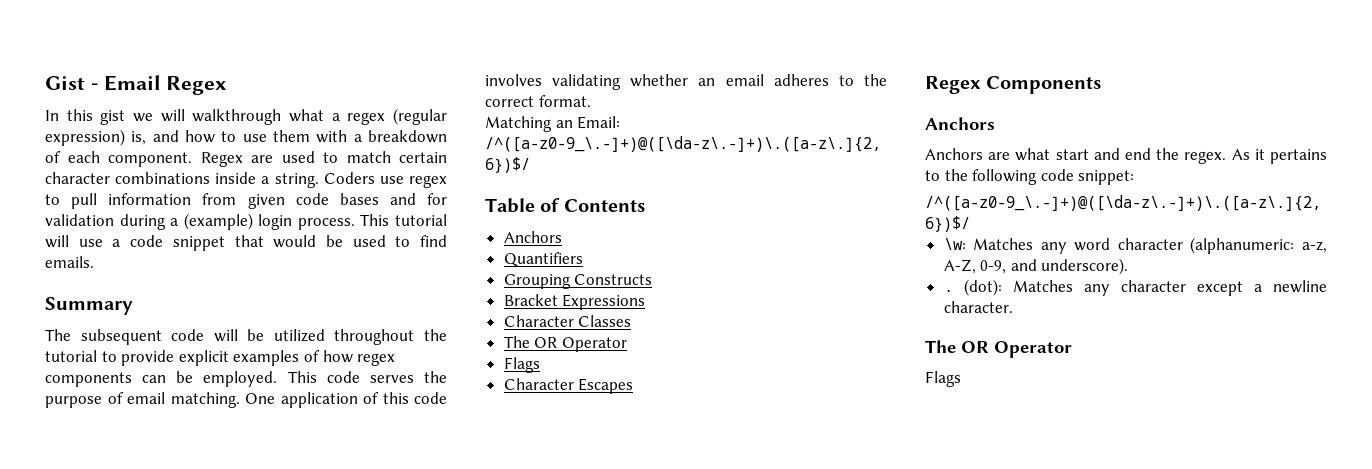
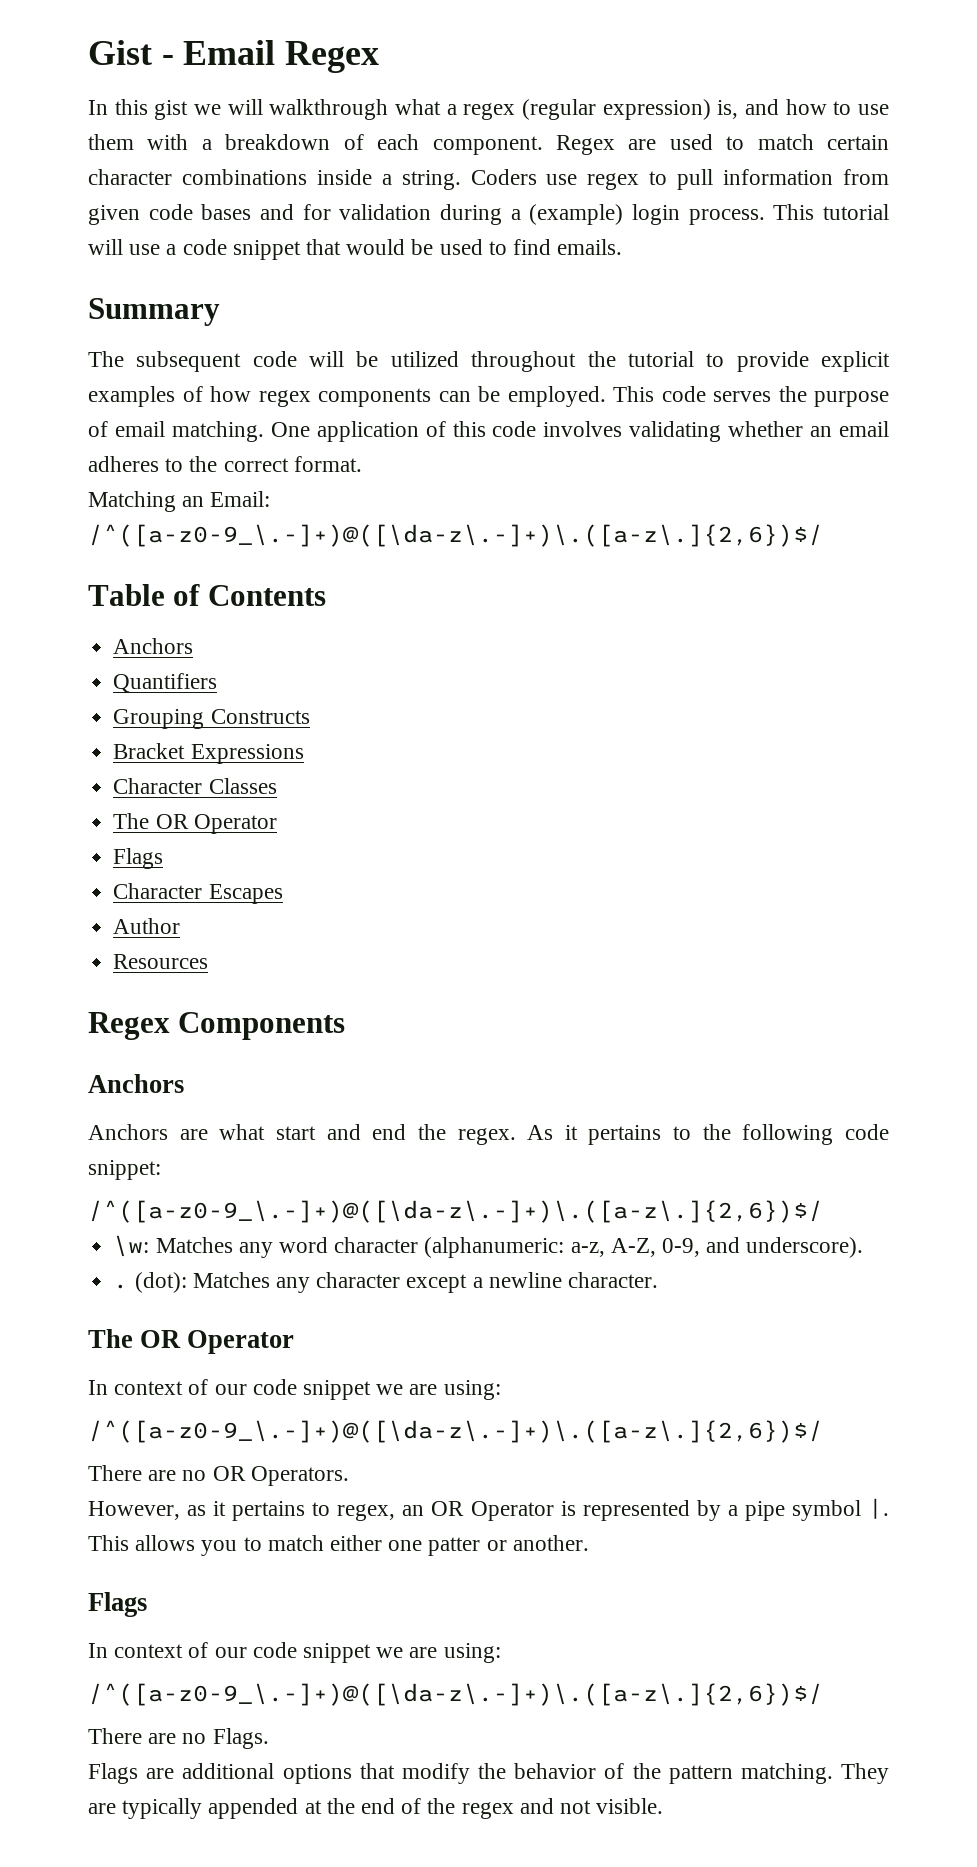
+ Author
+ Resources
  (dot): Matches any character except a newline character.
  The OR Operator
+ In context of our code snippet we are using:
+ /^([a-z0-9_\.-]+)@([\da-z\.-]+)\.([a-z\.]{2,6})$/
+ There are no OR Operators.
+ However, as it pertains to regex, an OR Operator is represented by a pipe symbol |. This allows you to match either one patter or another.
  Flags
+ In context of our code snippet we are using:
+ /^([a-z0-9_\.-]+)@([\da-z\.-]+)\.([a-z\.]{2,6})$/
+ There are no Flags.
+ Flags are additional options that modify the behavior of the pattern matching. They are typically appended at the end of the regex and not visible.

